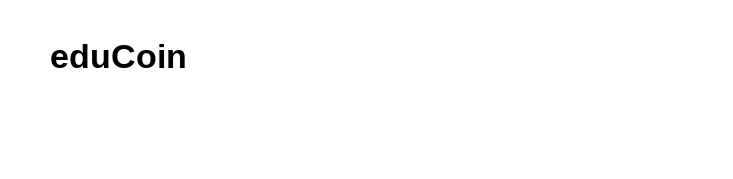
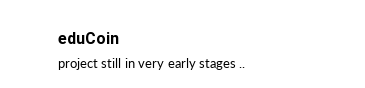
+ project still in very early stages ..

